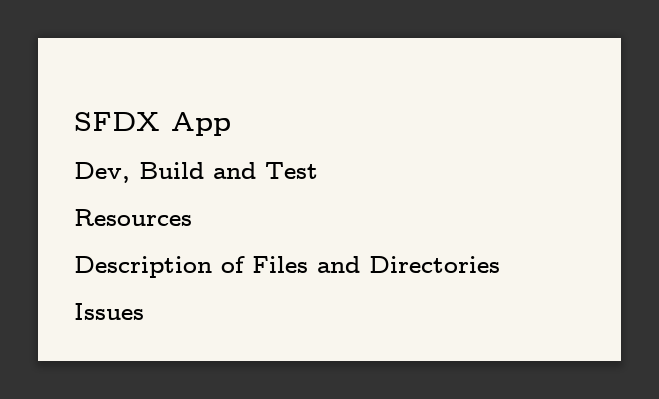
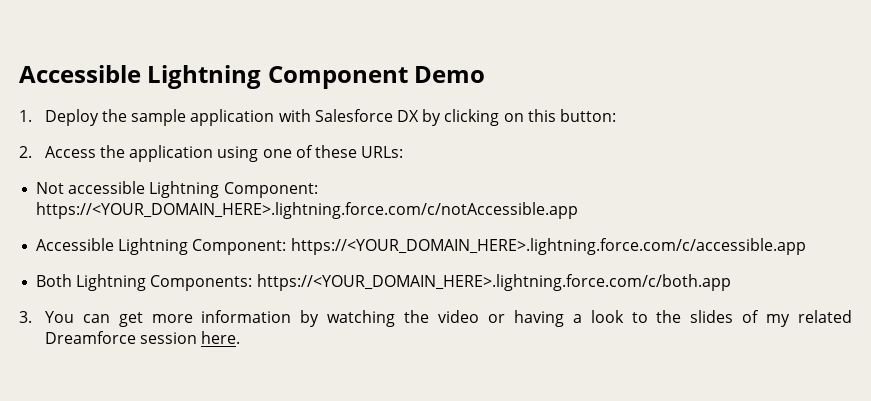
- SFDX App
- Dev, Build and Test
- Resources
- Description of Files and Directories
- Issues
+ Accessible Lightning Component Demo
+ 1. Deploy the sample application with Salesforce DX by clicking on this button:
+ 2. Access the application using one of these URLs:
+ Not accessible Lightning Component: https://<YOUR_DOMAIN_HERE>.lightning.force.com/c/notAccessible.app
+ Accessible Lightning Component: https://<YOUR_DOMAIN_HERE>.lightning.force.com/c/accessible.app
+ Both Lightning Components: https://<YOUR_DOMAIN_HERE>.lightning.force.com/c/both.app
+ 3. You can get more information by watching the video or having a look to the slides of my related Dreamforce session here.

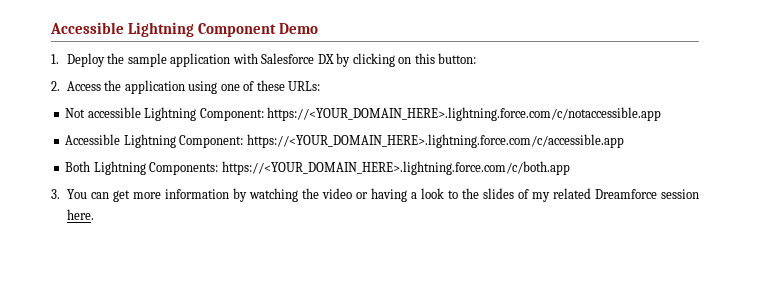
- Not accessible Lightning Component: https://<YOUR_DOMAIN_HERE>.lightning.force.com/c/notAccessible.app
+ Not accessible Lightning Component: https://<YOUR_DOMAIN_HERE>.lightning.force.com/c/notaccessible.app

